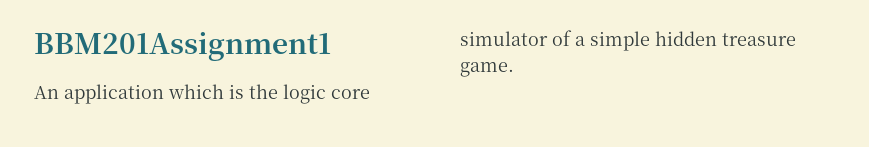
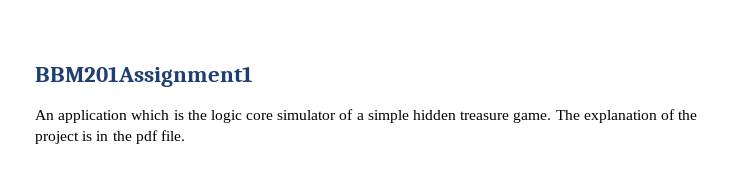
+ The explanation of the project is in the pdf file.

